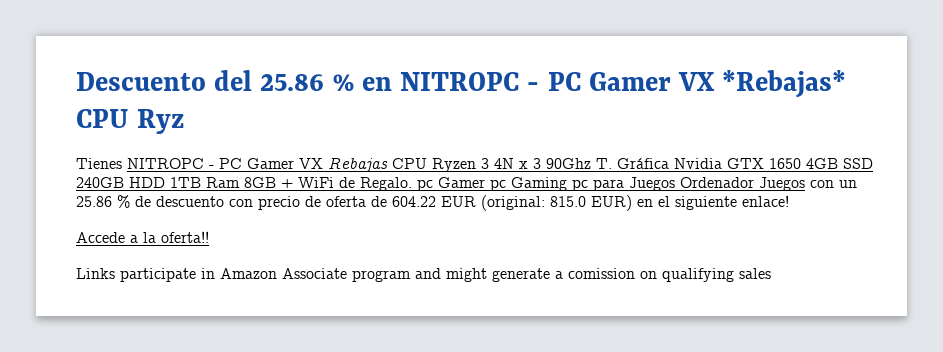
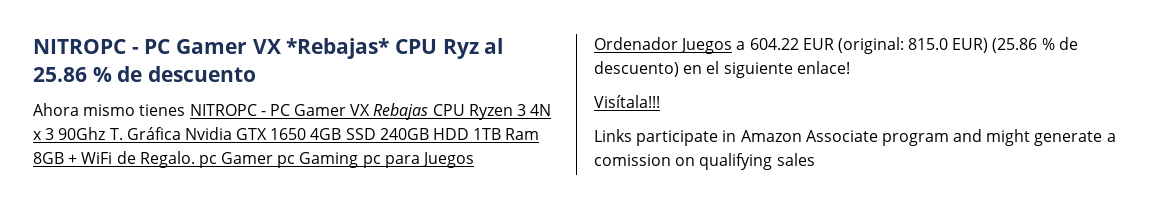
- Descuento del 25.86 % en NITROPC - PC Gamer VX *Rebajas* CPU Ryz
- Tienes NITROPC - PC Gamer VX Rebajas CPU Ryzen 3 4N x 3 90Ghz T. Gráfica Nvidia GTX 1650 4GB SSD 240GB HDD 1TB Ram 8GB + WiFi de Regalo. pc Gamer pc Gaming pc para Juegos Ordenador Juegos con un 25.86 % de descuento con precio de oferta de 604.22 EUR (original: 815.0 EUR) en el siguiente enlace!
+ NITROPC - PC Gamer VX *Rebajas* CPU Ryz al 25.86 % de descuento
+ Ahora mismo tienes NITROPC - PC Gamer VX Rebajas CPU Ryzen 3 4N x 3 90Ghz T. Gráfica Nvidia GTX 1650 4GB SSD 240GB HDD 1TB Ram 8GB + WiFi de Regalo. pc Gamer pc Gaming pc para Juegos Ordenador Juegos a 604.22 EUR (original: 815.0 EUR) (25.86 % de descuento) en el siguiente enlace!
- Accede a la oferta!!
+ Visítala!!!

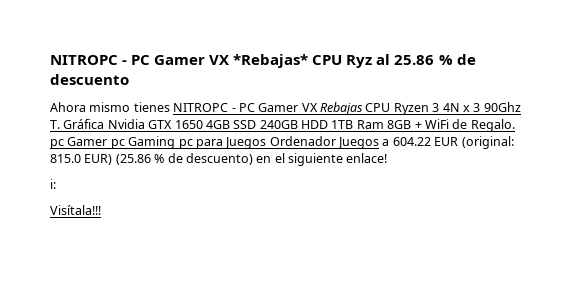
+ ℹ:
- Links participate in Amazon Associate program and might generate a comission on qualifying sales

